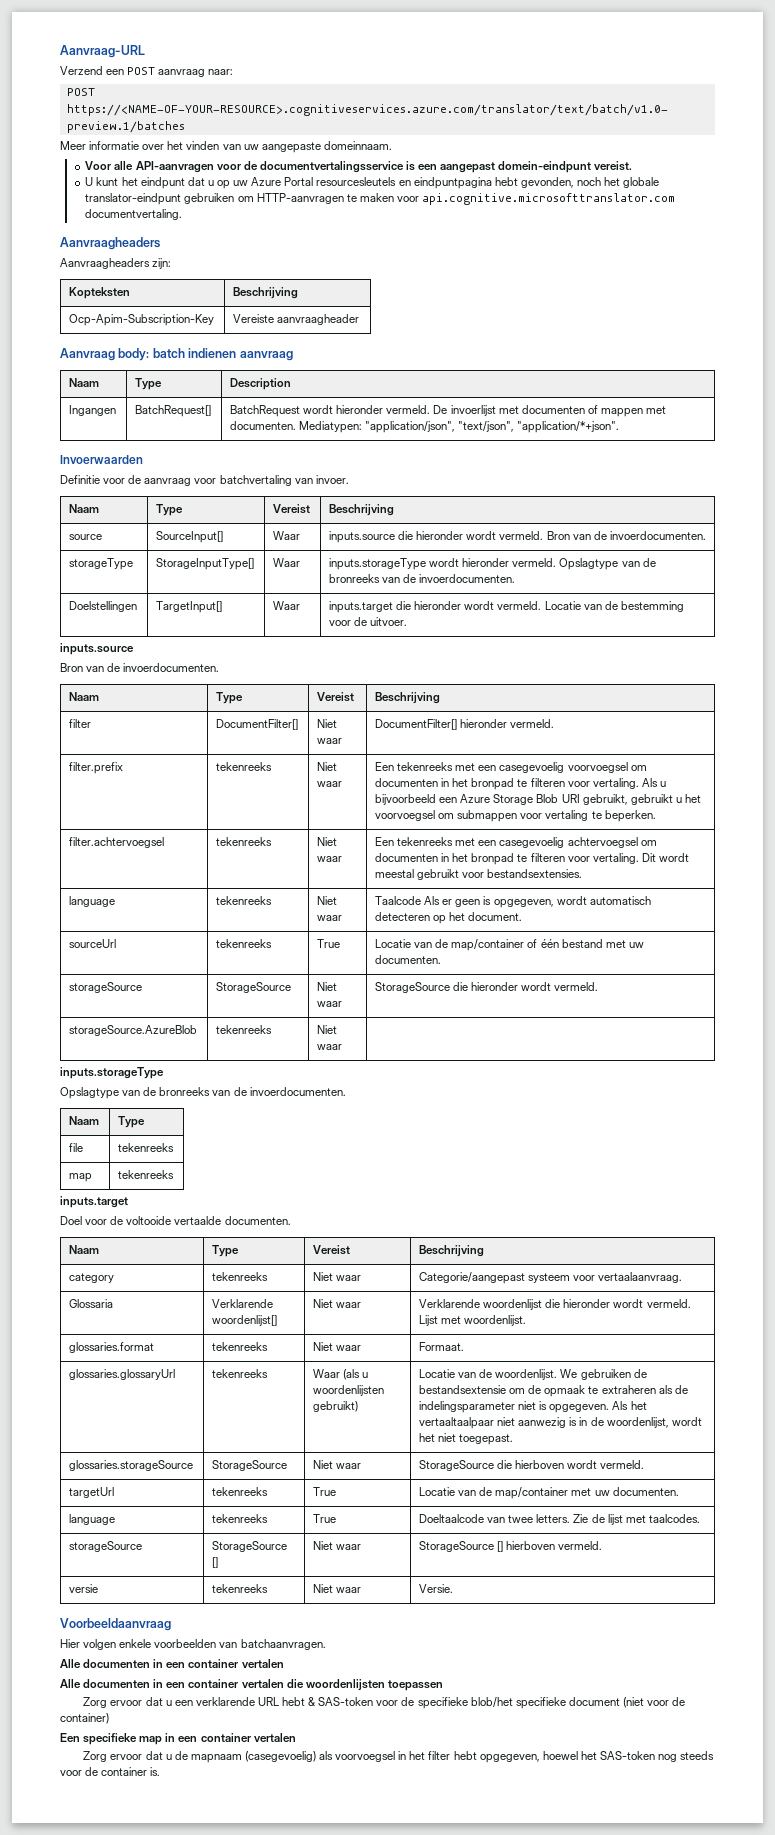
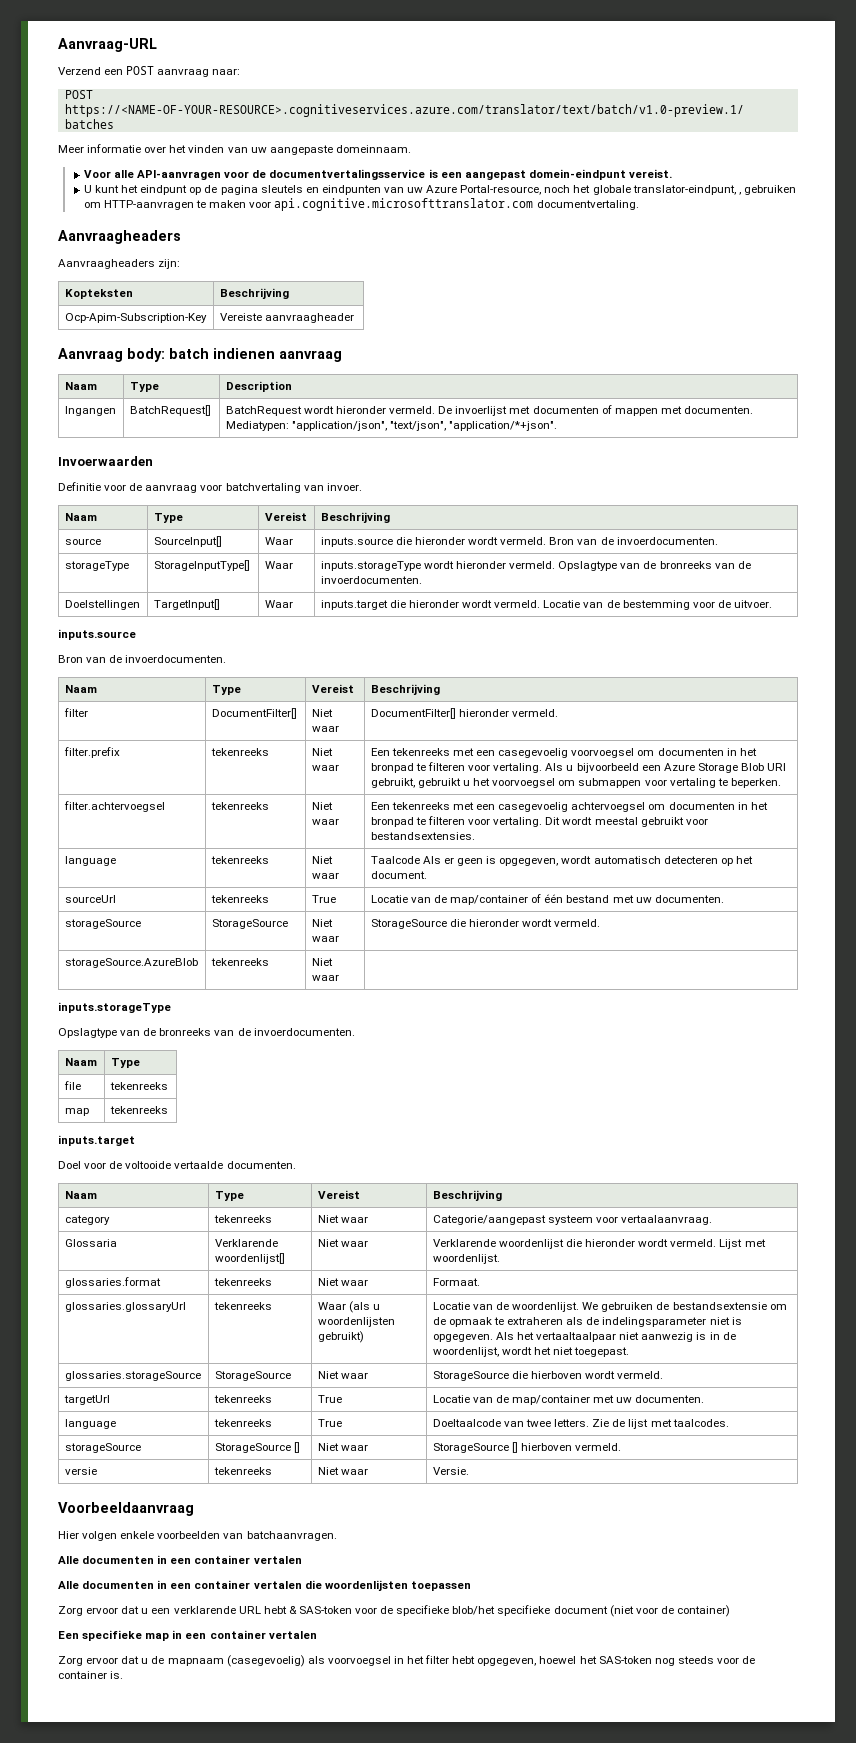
- U kunt het eindpunt dat u op uw Azure Portal resourcesleutels en eindpuntpagina hebt gevonden, noch het globale translator-eindpunt gebruiken om HTTP-aanvragen te maken voor api.cognitive.microsofttranslator.com documentvertaling.
+ U kunt het eindpunt op de pagina sleutels en eindpunten van uw Azure Portal-resource, noch het globale translator-eindpunt, , gebruiken om HTTP-aanvragen te maken voor api.cognitive.microsofttranslator.com documentvertaling.

